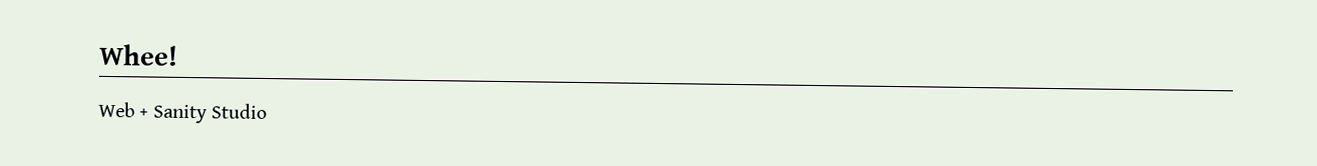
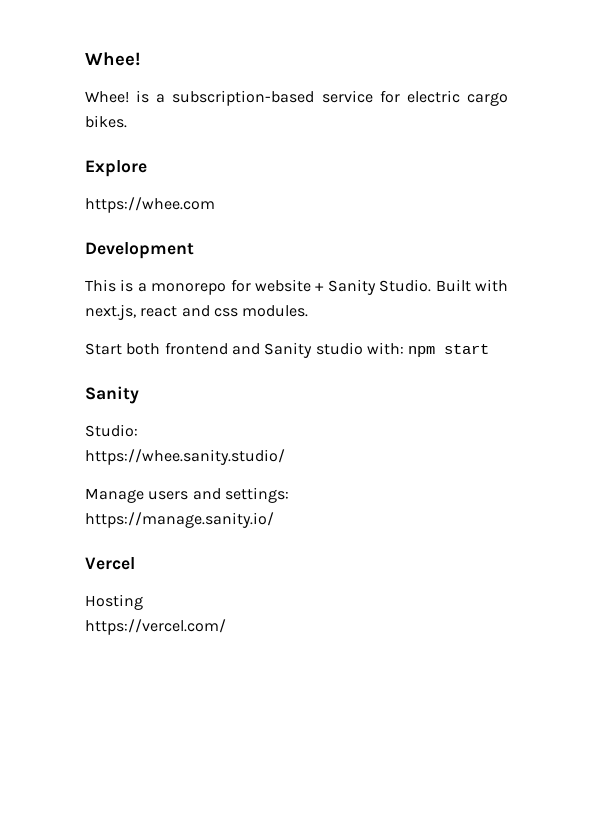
- Web + Sanity Studio
+ Whee! is a subscription-based service for electric cargo bikes.
+ Explore
+ https://whee.com
+ Development
+ This is a monorepo for website + Sanity Studio. Built with next.js, react and css modules.
+ Start both frontend and Sanity studio with: npm start
+ Sanity
+ Studio:
+ https://whee.sanity.studio/
+ Manage users and settings:
+ https://manage.sanity.io/
+ Vercel
+ Hosting
+ https://vercel.com/

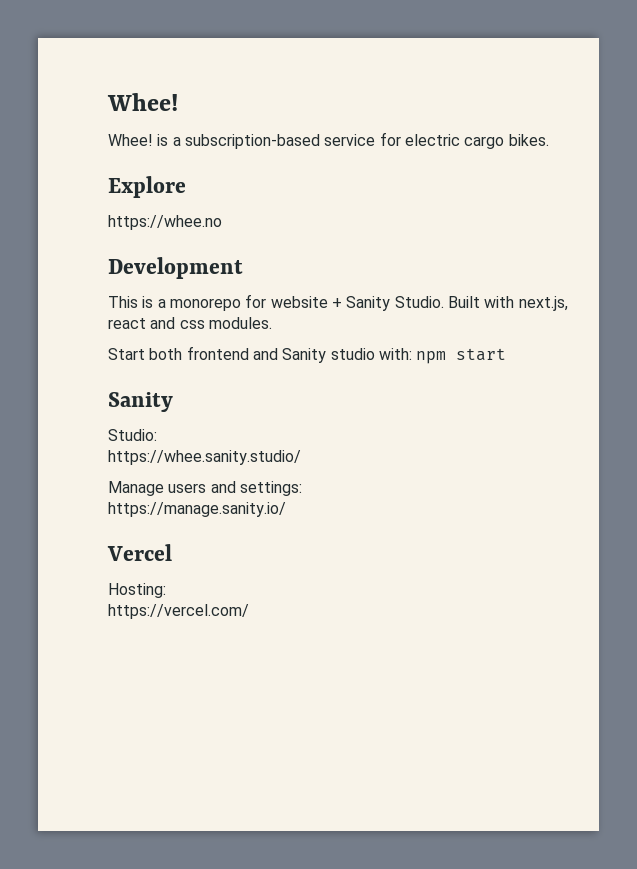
- https://whee.com
+ https://whee.no
- Hosting
+ Hosting:

